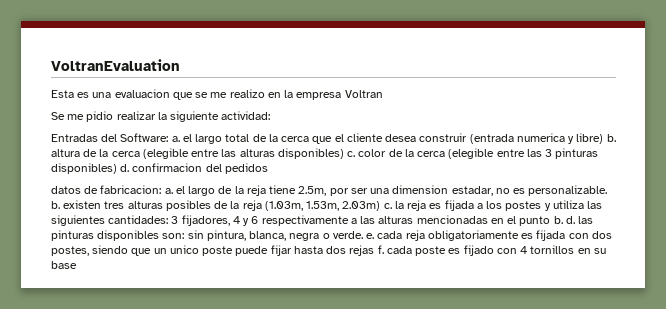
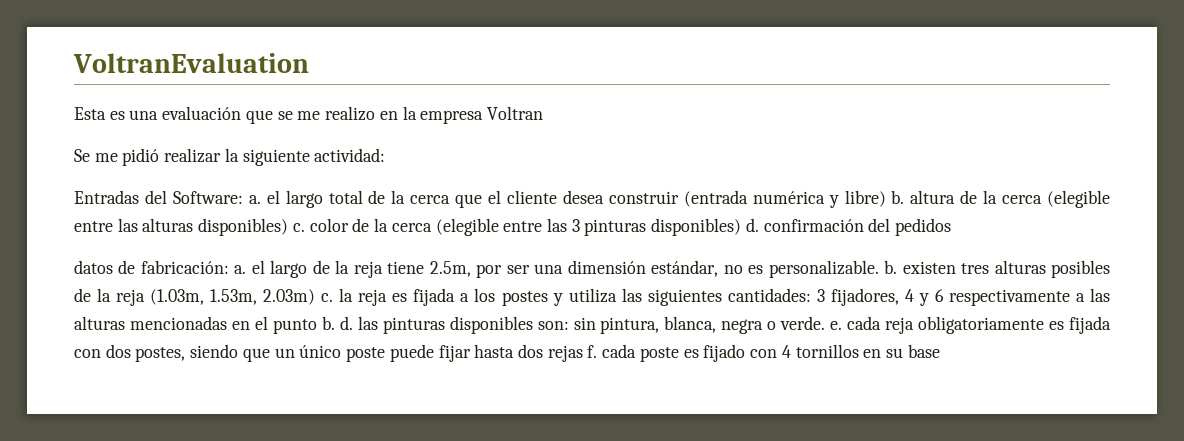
- Esta es una evaluacion que se me realizo en la empresa Voltran
+ Esta es una evaluación que se me realizo en la empresa Voltran
- Se me pidio realizar la siguiente actividad:
+ Se me pidió realizar la siguiente actividad:
- Entradas del Software: a. el largo total de la cerca que el cliente desea construir (entrada numerica y libre) b. altura de la cerca (elegible entre las alturas disponibles) c. color de la cerca (elegible entre las 3 pinturas disponibles) d. confirmacion del pedidos
+ Entradas del Software: a. el largo total de la cerca que el cliente desea construir (entrada numérica y libre) b. altura de la cerca (elegible entre las alturas disponibles) c. color de la cerca (elegible entre las 3 pinturas disponibles) d. confirmación del pedidos
- datos de fabricacion:
+ datos de fabricación:
- a. el largo de la reja tiene 2.5m, por ser una dimension estadar, no es personalizable. b. existen tres alturas posibles de la reja (1.03m, 1.53m, 2.03m) c. la reja es fijada a los postes y utiliza las siguientes cantidades:
+ a. el largo de la reja tiene 2.5m, por ser una dimensión estándar, no es personalizable. b. existen tres alturas posibles de la reja (1.03m, 1.53m, 2.03m) c. la reja es fijada a los postes y utiliza las siguientes cantidades:
- sin pintura, blanca, negra o verde. e. cada reja obligatoriamente es fijada con dos postes, siendo que un unico poste puede fijar hasta dos rejas f. cada poste es fijado con 4 tornillos en su base
+ sin pintura, blanca, negra o verde. e. cada reja obligatoriamente es fijada con dos postes, siendo que un único poste puede fijar hasta dos rejas f. cada poste es fijado con 4 tornillos en su base

